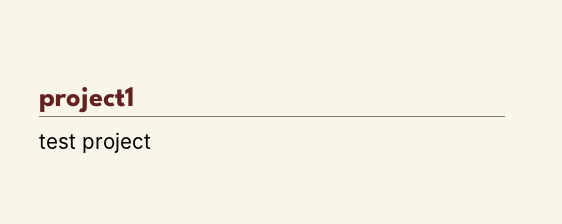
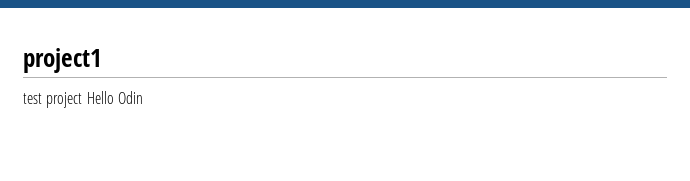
- test project
+ test project Hello Odin

